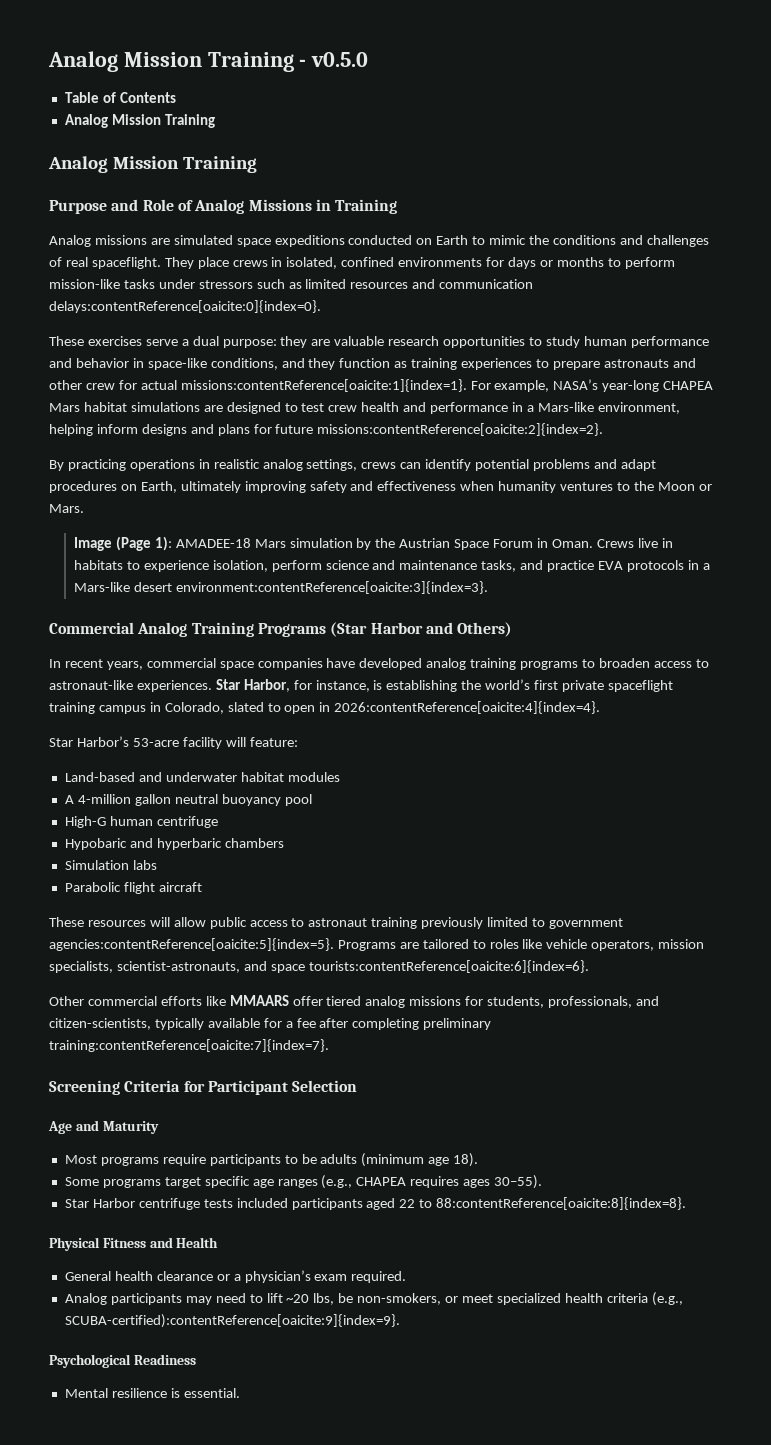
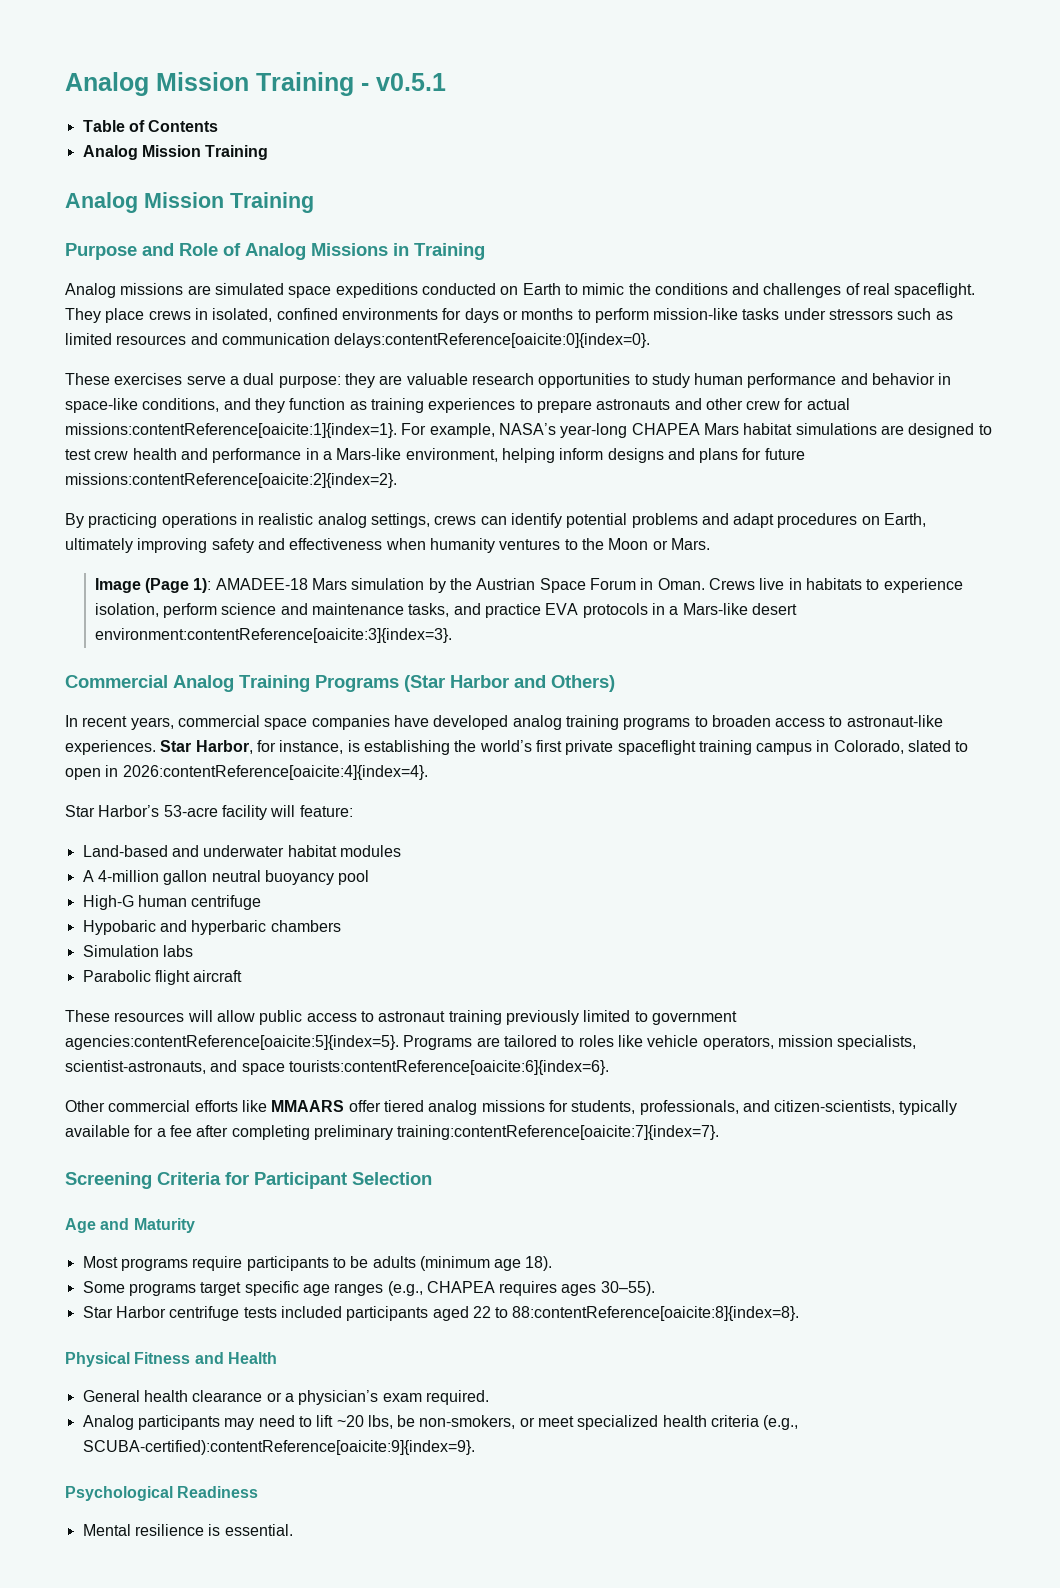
- Analog Mission Training - v0.5.0
+ Analog Mission Training - v0.5.1

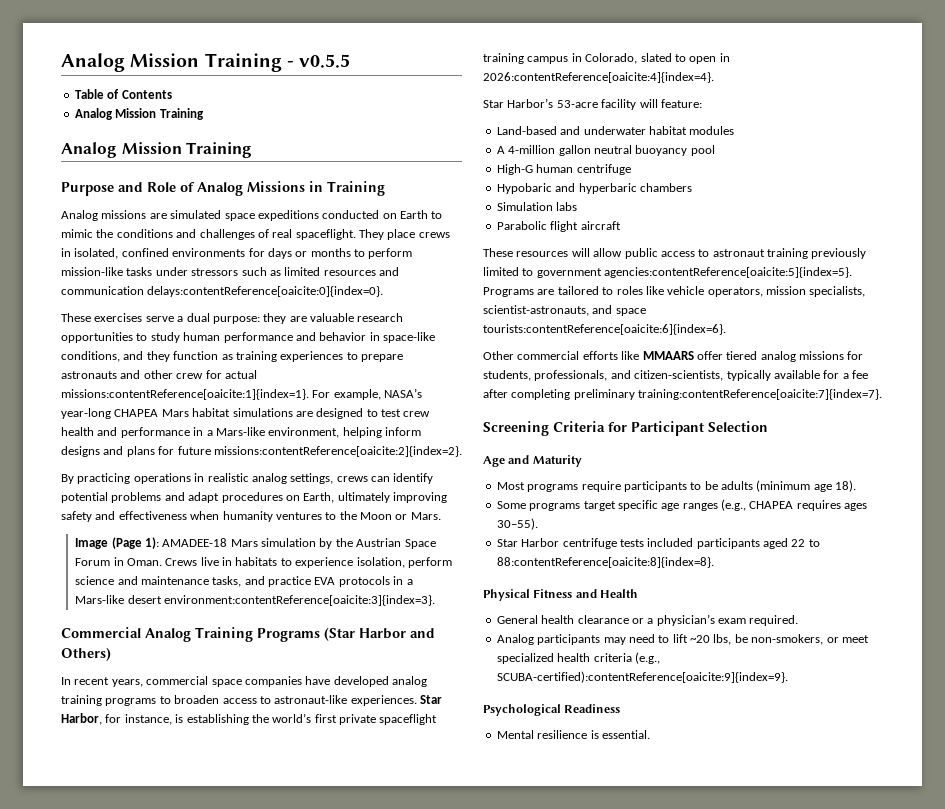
- Analog Mission Training - v0.5.1
+ Analog Mission Training - v0.5.5

